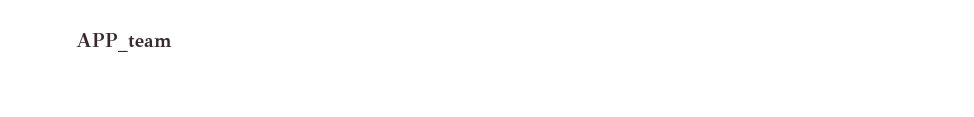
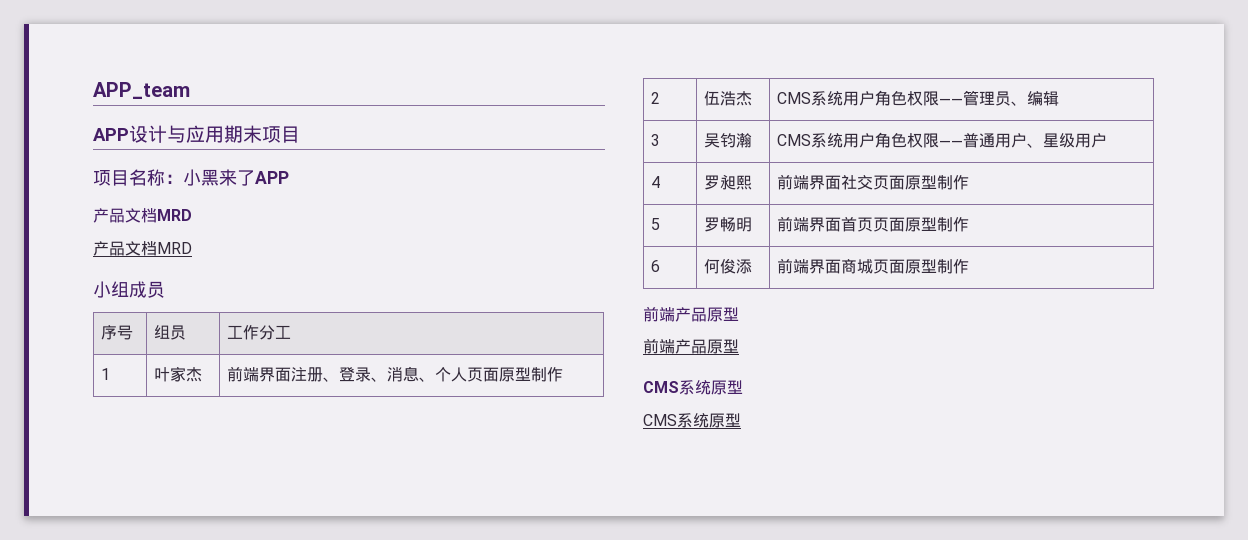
+ APP设计与应用期末项目
+ 项目名称：小黑来了APP
+ 产品文档MRD
+ 产品文档MRD
+ 小组成员
+ 序号 | 组员 | 工作分工
+ 1 | 叶家杰 | 前端界面注册、登录、消息、个人页面原型制作
+ 2 | 伍浩杰 | CMS系统用户角色权限——管理员、编辑
+ 3 | 吴钧瀚 | CMS系统用户角色权限——普通用户、星级用户
+ 4 | 罗昶熙 | 前端界面社交页面原型制作
+ 5 | 罗畅明 | 前端界面首页页面原型制作
+ 6 | 何俊添 | 前端界面商城页面原型制作
+ 前端产品原型
+ 前端产品原型
+ CMS系统原型
+ CMS系统原型

